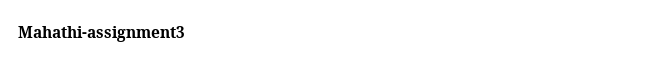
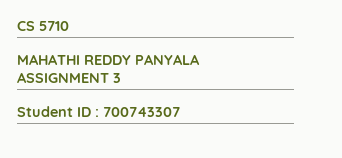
- Mahathi-assignment3
+ CS 5710
+ MAHATHI REDDY PANYALA ASSIGNMENT 3
+ Student ID : 700743307

